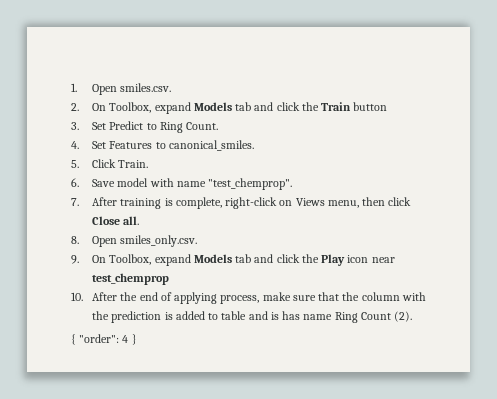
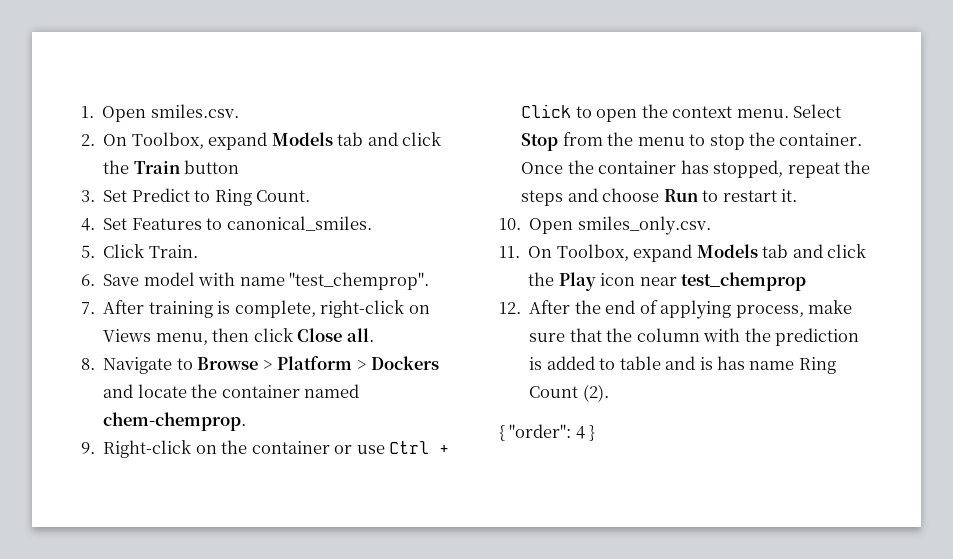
- 8. Open smiles_only.csv.
+ 8. Navigate to Browse > Platform > Dockers and locate the container named chem-chemprop.
+ 9. Right-click on the container or use Ctrl + Click to open the context menu. Select Stop from the menu to stop the container. Once the container has stopped, repeat the steps and choose Run to restart it.
+ 10. Open smiles_only.csv.
- 9. On Toolbox, expand Models tab and click the Play icon near test_chemprop
+ 11. On Toolbox, expand Models tab and click the Play icon near test_chemprop
- 10. After the end of applying process, make sure that the column with the prediction is added to table and is has name Ring Count (2).
+ 12. After the end of applying process, make sure that the column with the prediction is added to table and is has name Ring Count (2).

